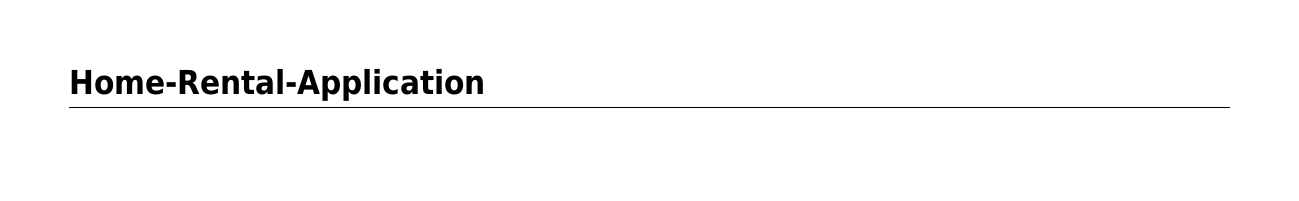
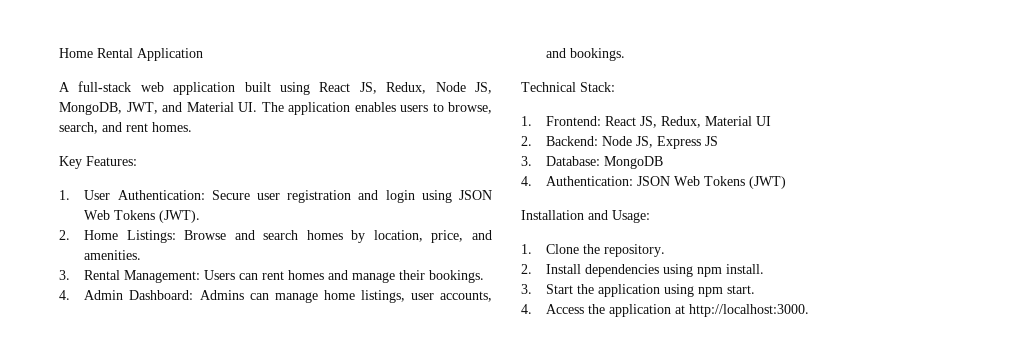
- Home-Rental-Application
+ Home Rental Application
+ A full-stack web application built using React JS, Redux, Node JS, MongoDB, JWT, and Material UI. The application enables users to browse, search, and rent homes.
+ Key Features:
+ 1. User Authentication: Secure user registration and login using JSON Web Tokens (JWT).
+ 2. Home Listings: Browse and search homes by location, price, and amenities.
+ 3. Rental Management: Users can rent homes and manage their bookings.
+ 4. Admin Dashboard: Admins can manage home listings, user accounts, and bookings.
+ Technical Stack:
+ 1. Frontend: React JS, Redux, Material UI
+ 2. Backend: Node JS, Express JS
+ 3. Database: MongoDB
+ 4. Authentication: JSON Web Tokens (JWT)
+ Installation and Usage:
+ 1. Clone the repository.
+ 2. Install dependencies using npm install.
+ 3. Start the application using npm start.
+ 4. Access the application at http://localhost:3000.

